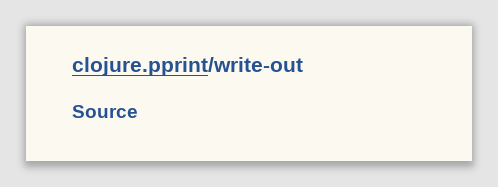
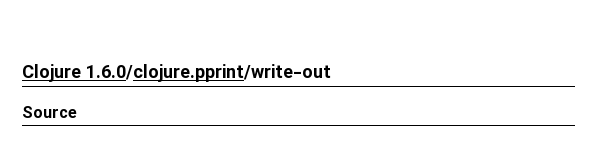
- clojure.pprint/write-out
+ Clojure 1.6.0/clojure.pprint/write-out

